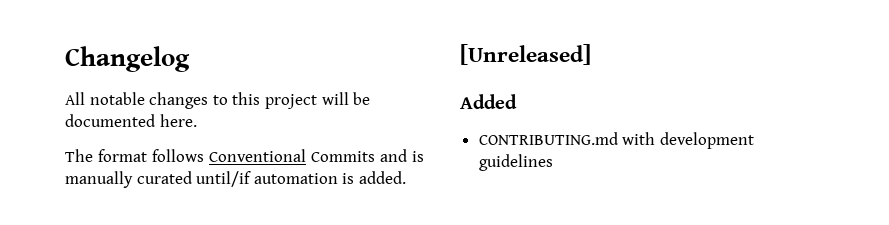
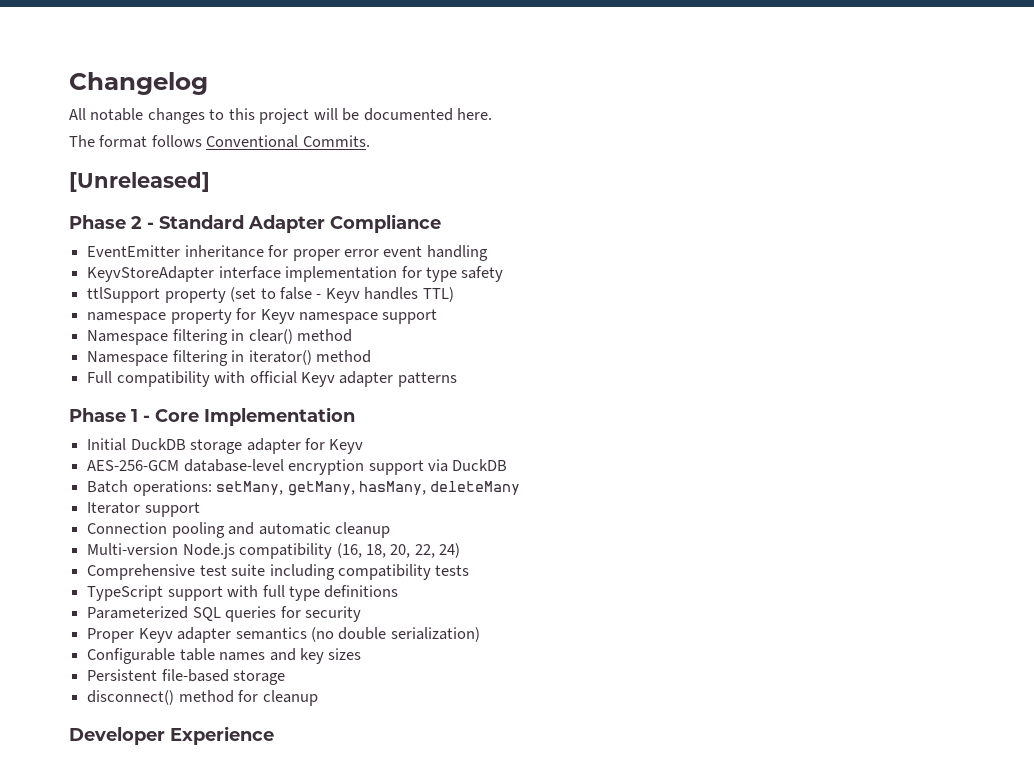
- The format follows Conventional Commits and is manually curated until/if automation is added.
+ The format follows Conventional Commits.
  [Unreleased]
- Added
- CONTRIBUTING.md with development guidelines
+ Phase 2 - Standard Adapter Compliance
+ EventEmitter inheritance for proper error event handling
+ KeyvStoreAdapter interface implementation for type safety
+ ttlSupport property (set to false - Keyv handles TTL)
+ namespace property for Keyv namespace support
+ Namespace filtering in clear() method
+ Namespace filtering in iterator() method
+ Full compatibility with official Keyv adapter patterns
+ Phase 1 - Core Implementation
+ Initial DuckDB storage adapter for Keyv
+ AES-256-GCM database-level encryption support via DuckDB
+ Batch operations: setMany, getMany, hasMany, deleteMany
+ Iterator support
+ Connection pooling and automatic cleanup
+ Multi-version Node.js compatibility (16, 18, 20, 22, 24)
+ Comprehensive test suite including compatibility tests
+ TypeScript support with full type definitions
+ Parameterized SQL queries for security
+ Proper Keyv adapter semantics (no double serialization)
+ Configurable table names and key sizes
+ Persistent file-based storage
+ disconnect() method for cleanup
+ Developer Experience

